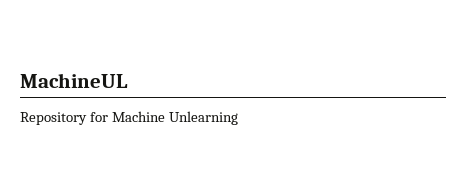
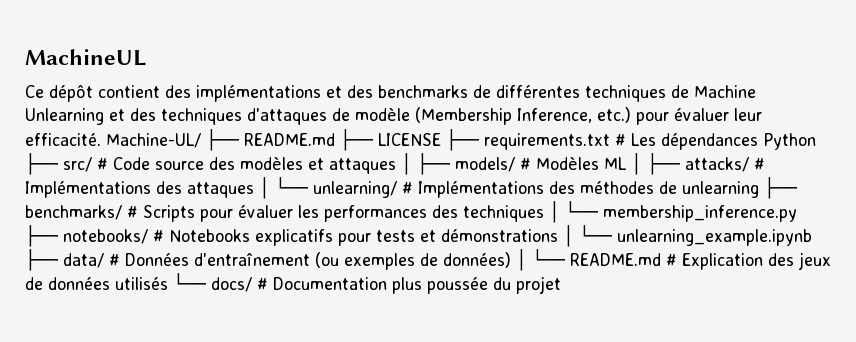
- Repository for Machine Unlearning
+ Ce dépôt contient des implémentations et des benchmarks de différentes techniques de Machine Unlearning et des techniques d'attaques de modèle (Membership Inference, etc.) pour évaluer leur efficacité. Machine-UL/ ├── README.md ├── LICENSE ├── requirements.txt # Les dépendances Python ├── src/ # Code source des modèles et attaques │ ├── models/ # Modèles ML │ ├── attacks/ # Implémentations des attaques │ └── unlearning/ # Implémentations des méthodes de unlearning ├── benchmarks/ # Scripts pour évaluer les performances des techniques │ └── membership_inference.py ├── notebooks/ # Notebooks explicatifs pour tests et démonstrations │ └── unlearning_example.ipynb ├── data/ # Données d'entraînement (ou exemples de données) │ └── README.md # Explication des jeux de données utilisés └── docs/ # Documentation plus poussée du projet

